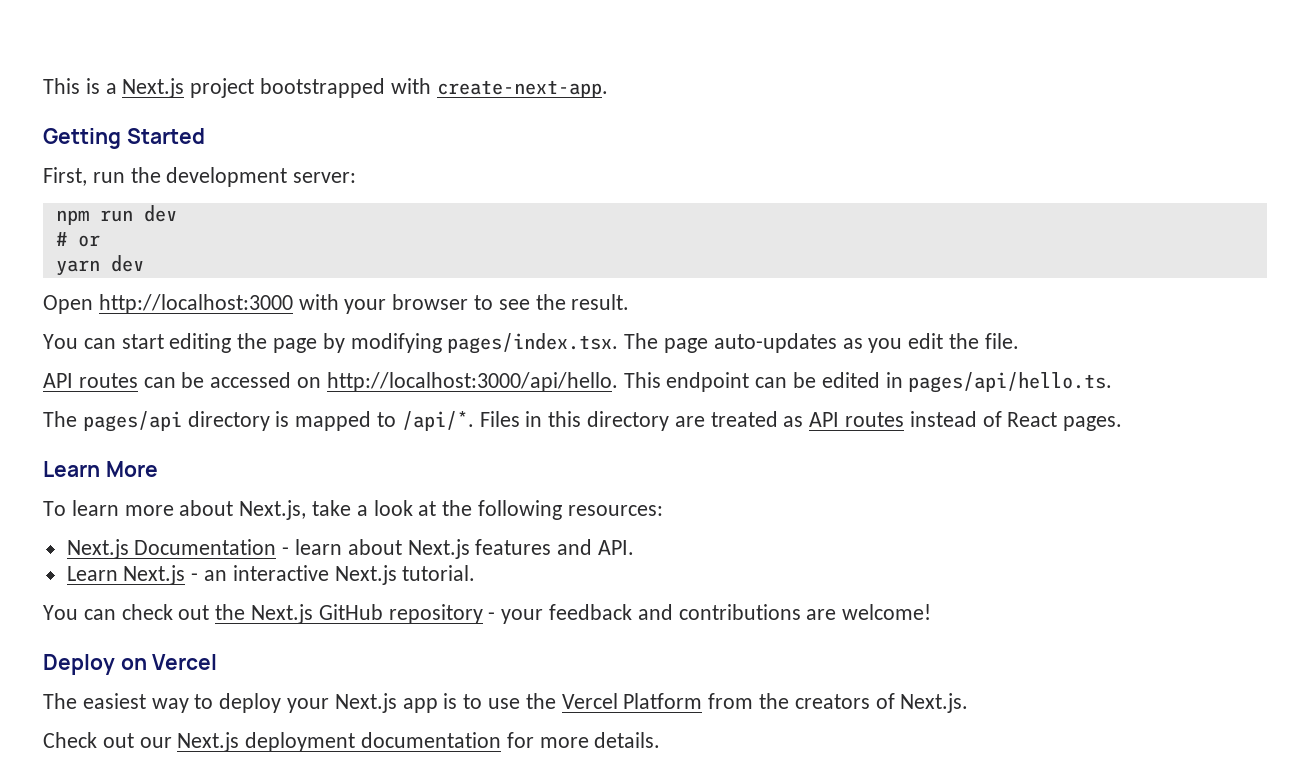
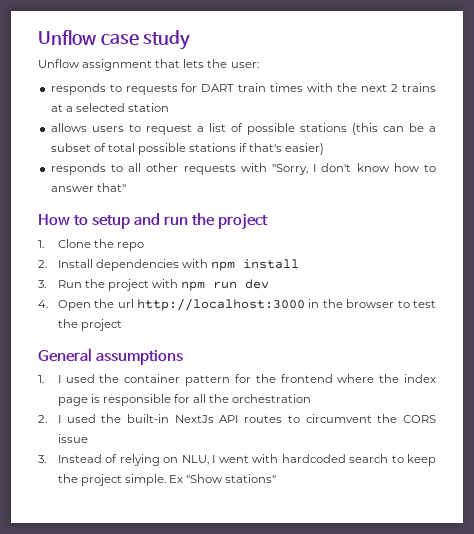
- This is a Next.js project bootstrapped with create-next-app.
- Getting Started
- First, run the development server:
- npm run dev
- # or
- yarn dev
- Open http://localhost:3000 with your browser to see the result.
- You can start editing the page by modifying pages/index.tsx. The page auto-updates as you edit the file.
- API routes can be accessed on http://localhost:3000/api/hello. This endpoint can be edited in pages/api/hello.ts.
- The pages/api directory is mapped to /api/*. Files in this directory are treated as API routes instead of React pages.
- Learn More
- To learn more about Next.js, take a look at the following resources:
- Next.js Documentation - learn about Next.js features and API.
- Learn Next.js - an interactive Next.js tutorial.
- You can check out the Next.js GitHub repository - your feedback and contributions are welcome!
- Deploy on Vercel
- The easiest way to deploy your Next.js app is to use the Vercel Platform from the creators of Next.js.
- Check out our Next.js deployment documentation for more details.
+ Unflow case study
+ Unflow assignment that lets the user:
+ responds to requests for DART train times with the next 2 trains at a selected station
+ allows users to request a list of possible stations (this can be a subset of total possible stations if that's easier)
+ responds to all other requests with "Sorry, I don't know how to answer that"
+ How to setup and run the project
+ 1. Clone the repo
+ 2. Install dependencies with npm install
+ 3. Run the project with npm run dev
+ 4. Open the url http://localhost:3000 in the browser to test the project
+ General assumptions
+ 1. I used the container pattern for the frontend where the index page is responsible for all the orchestration
+ 2. I used the built-in NextJs API routes to circumvent the CORS issue
+ 3. Instead of relying on NLU, I went with hardcoded search to keep the project simple. Ex "Show stations"

